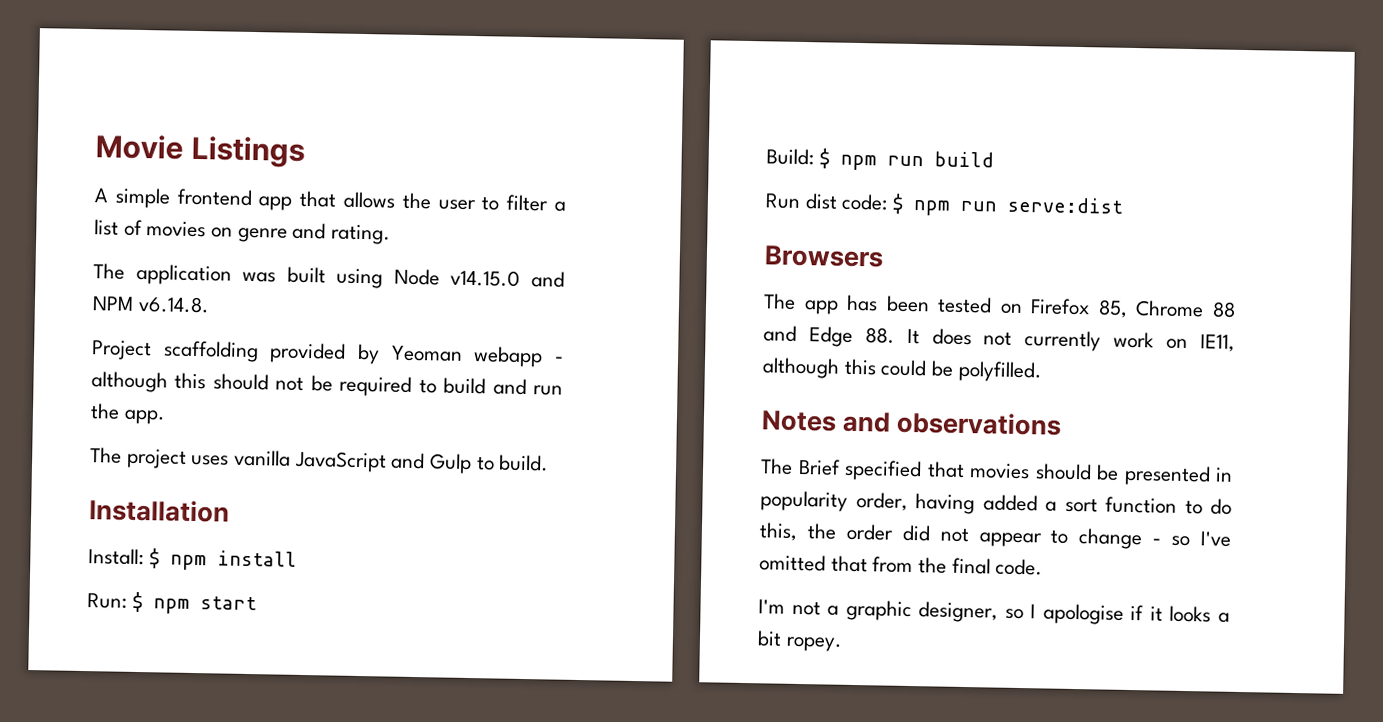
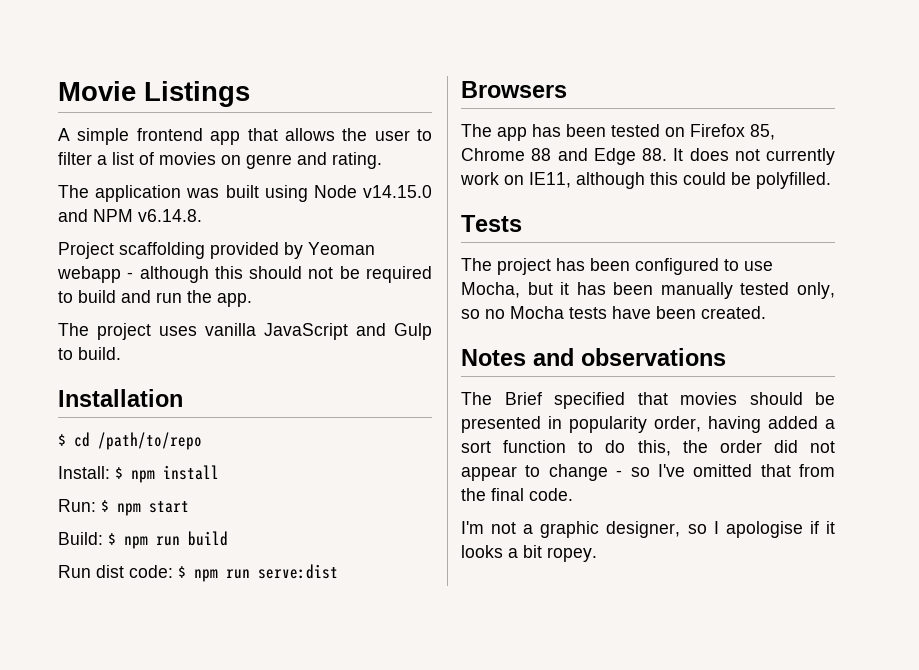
+ $ cd /path/to/repo
+ Tests
+ The project has been configured to use Mocha, but it has been manually tested only, so no Mocha tests have been created.

